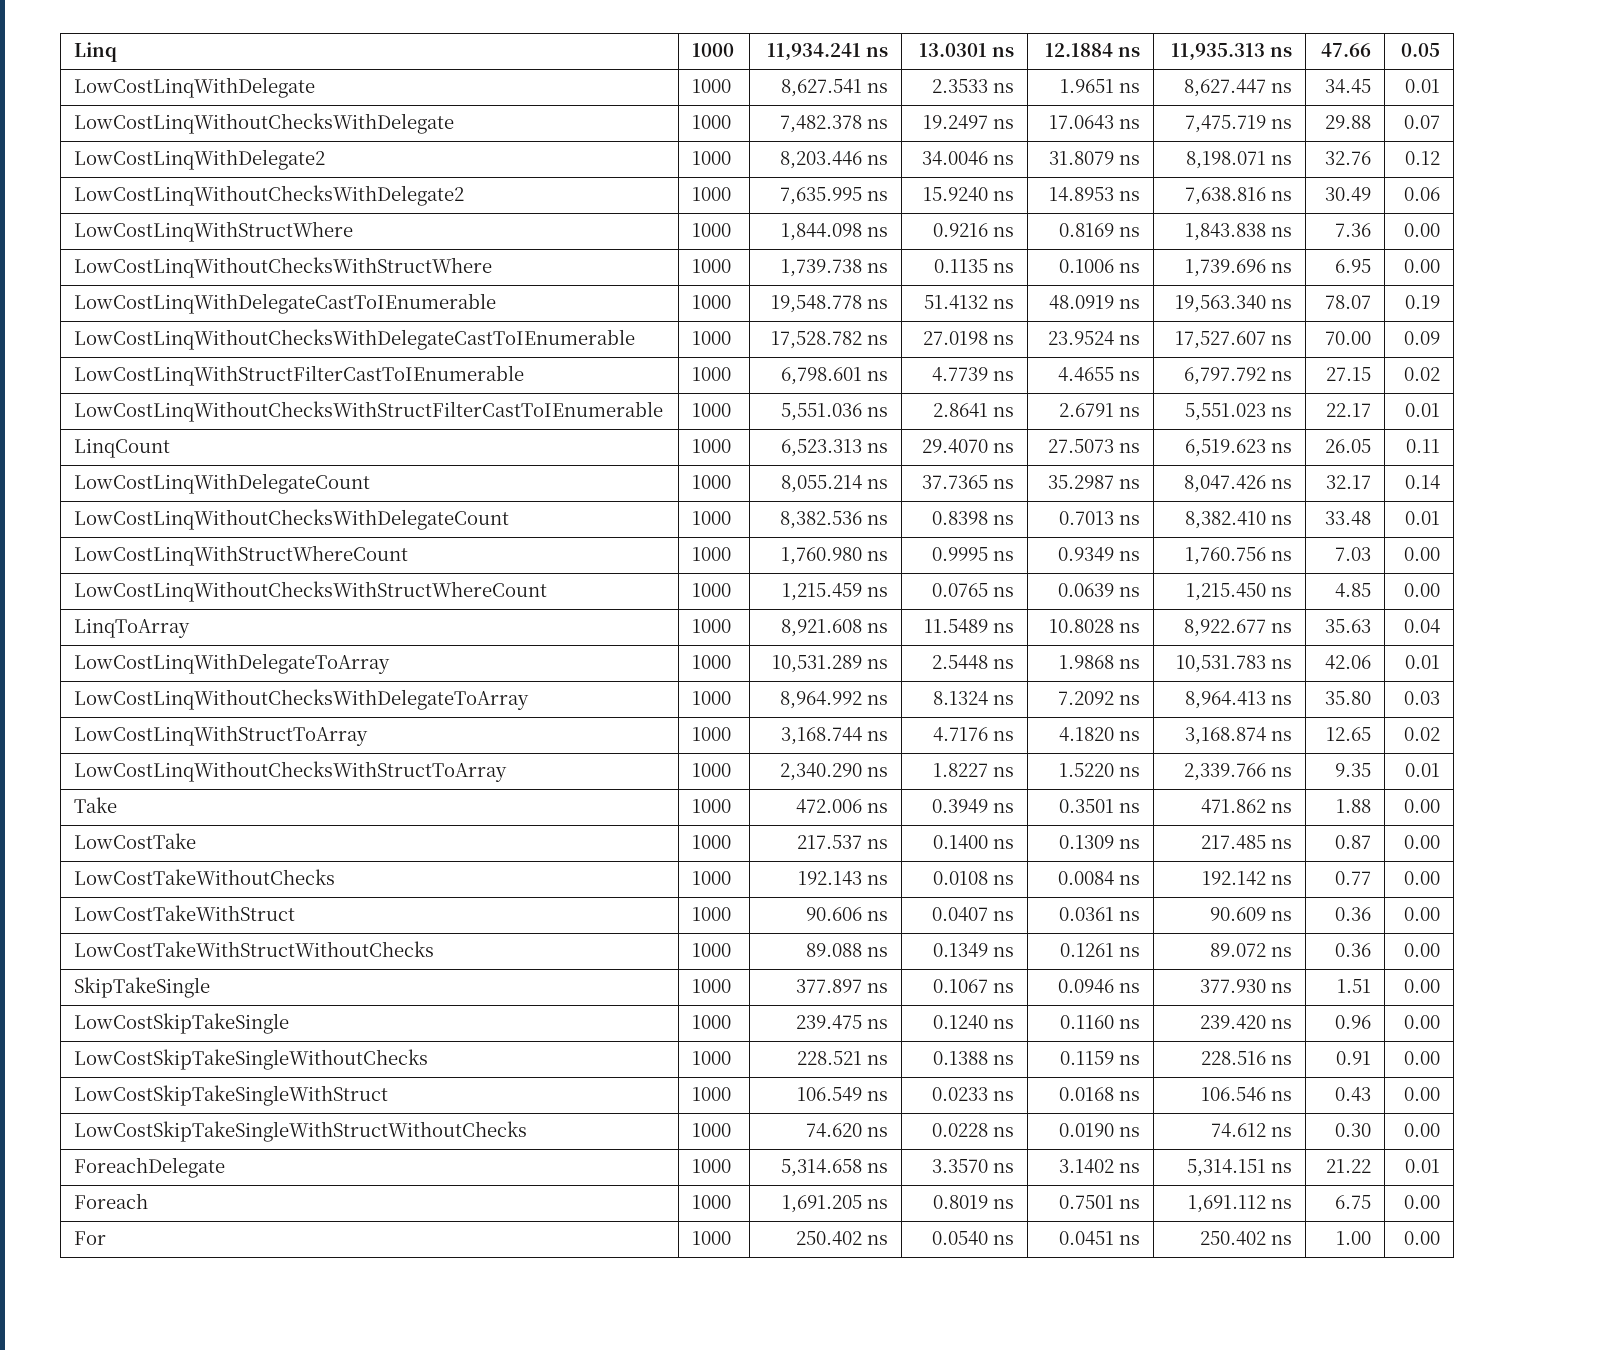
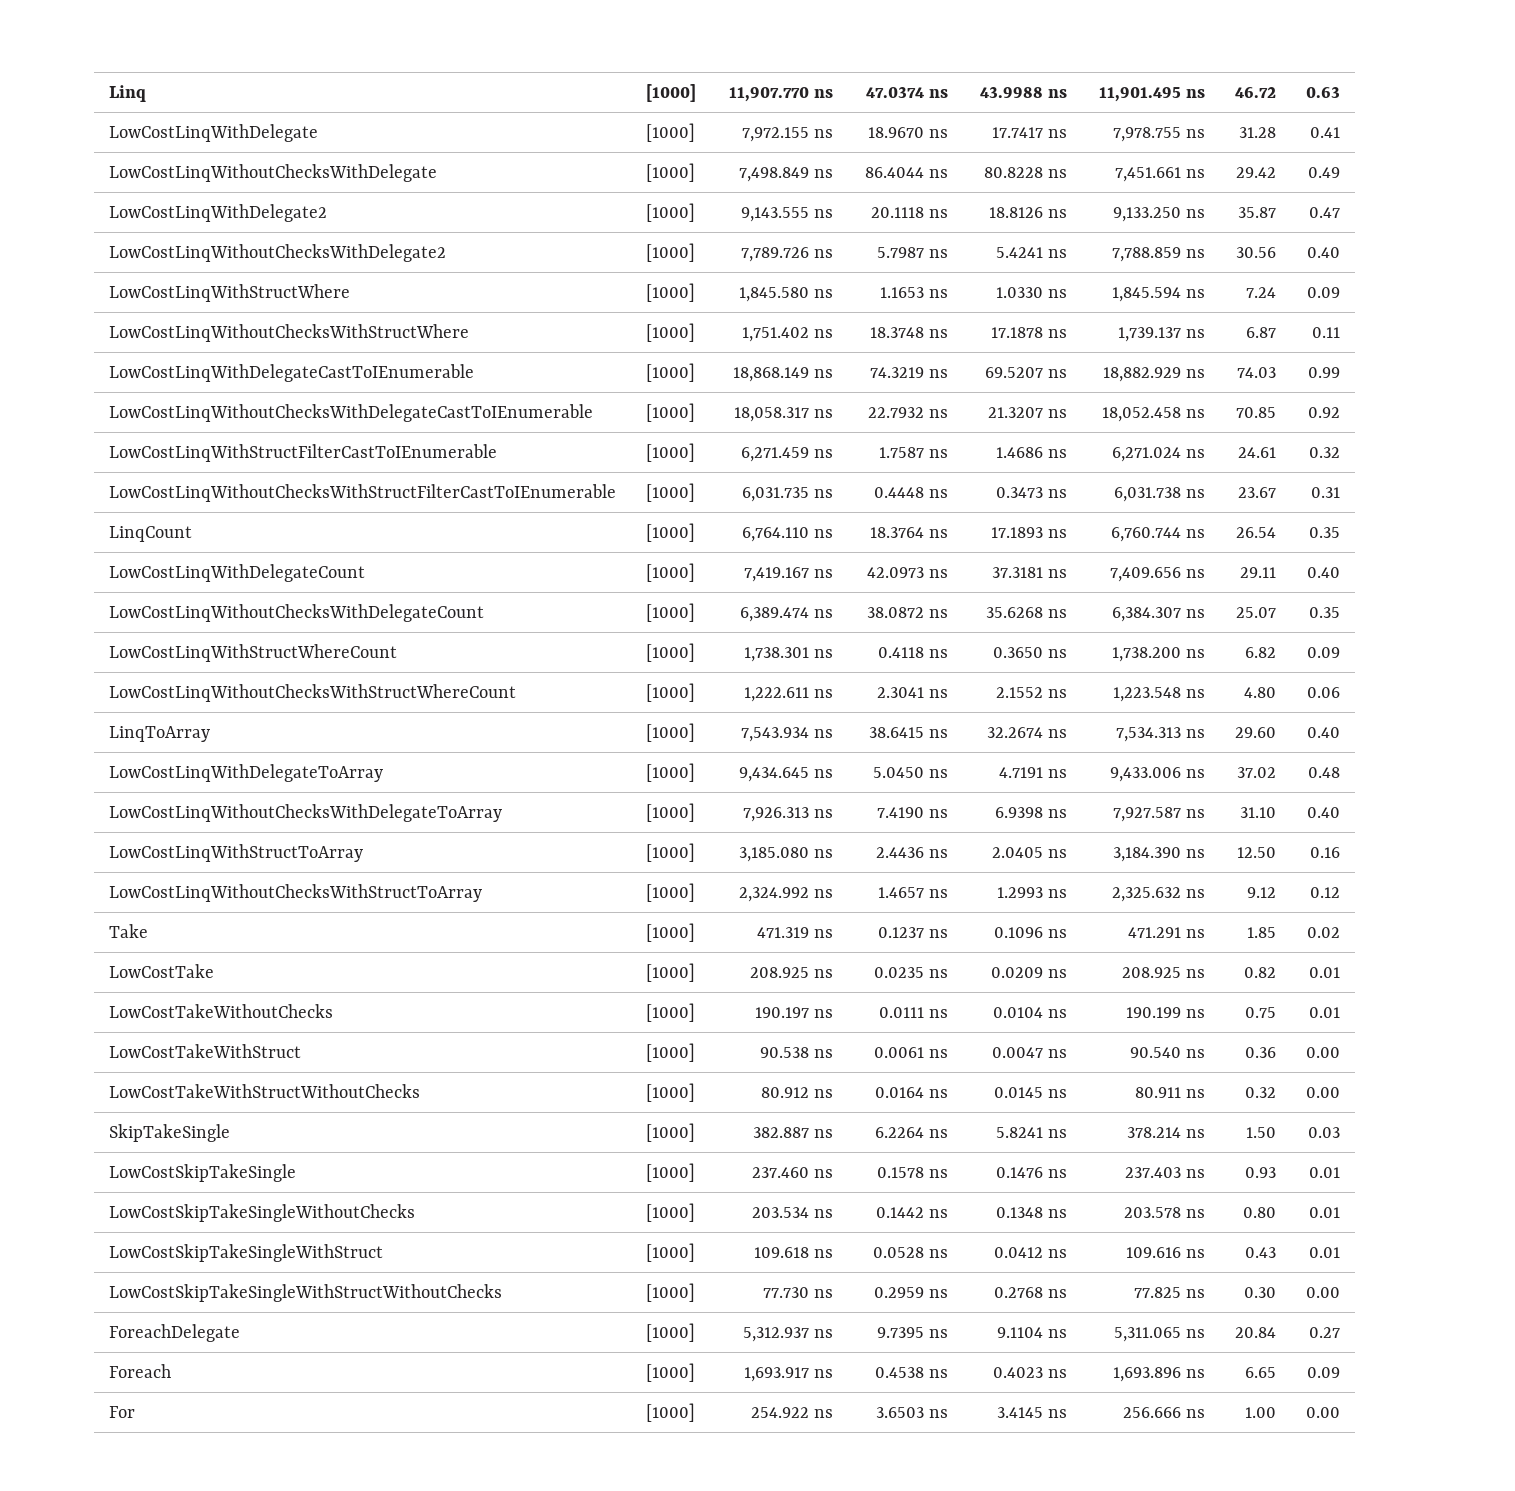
- Linq | 1000 | 11,934.241 ns | 13.0301 ns | 12.1884 ns | 11,935.313 ns | 47.66 | 0.05
+ Linq | [1000] | 11,907.770 ns | 47.0374 ns | 43.9988 ns | 11,901.495 ns | 46.72 | 0.63
- LowCostLinqWithDelegate | 1000 | 8,627.541 ns | 2.3533 ns | 1.9651 ns | 8,627.447 ns | 34.45 | 0.01
- LowCostLinqWithoutChecksWithDelegate | 1000 | 7,482.378 ns | 19.2497 ns | 17.0643 ns | 7,475.719 ns | 29.88 | 0.07
- LowCostLinqWithDelegate2 | 1000 | 8,203.446 ns | 34.0046 ns | 31.8079 ns | 8,198.071 ns | 32.76 | 0.12
- LowCostLinqWithoutChecksWithDelegate2 | 1000 | 7,635.995 ns | 15.9240 ns | 14.8953 ns | 7,638.816 ns | 30.49 | 0.06
- LowCostLinqWithStructWhere | 1000 | 1,844.098 ns | 0.9216 ns | 0.8169 ns | 1,843.838 ns | 7.36 | 0.00
- LowCostLinqWithoutChecksWithStructWhere | 1000 | 1,739.738 ns | 0.1135 ns | 0.1006 ns | 1,739.696 ns | 6.95 | 0.00
- LowCostLinqWithDelegateCastToIEnumerable | 1000 | 19,548.778 ns | 51.4132 ns | 48.0919 ns | 19,563.340 ns | 78.07 | 0.19
- LowCostLinqWithoutChecksWithDelegateCastToIEnumerable | 1000 | 17,528.782 ns | 27.0198 ns | 23.9524 ns | 17,527.607 ns | 70.00 | 0.09
- LowCostLinqWithStructFilterCastToIEnumerable | 1000 | 6,798.601 ns | 4.7739 ns | 4.4655 ns | 6,797.792 ns | 27.15 | 0.02
- LowCostLinqWithoutChecksWithStructFilterCastToIEnumerable | 1000 | 5,551.036 ns | 2.8641 ns | 2.6791 ns | 5,551.023 ns | 22.17 | 0.01
- LinqCount | 1000 | 6,523.313 ns | 29.4070 ns | 27.5073 ns | 6,519.623 ns | 26.05 | 0.11
- LowCostLinqWithDelegateCount | 1000 | 8,055.214 ns | 37.7365 ns | 35.2987 ns | 8,047.426 ns | 32.17 | 0.14
- LowCostLinqWithoutChecksWithDelegateCount | 1000 | 8,382.536 ns | 0.8398 ns | 0.7013 ns | 8,382.410 ns | 33.48 | 0.01
- LowCostLinqWithStructWhereCount | 1000 | 1,760.980 ns | 0.9995 ns | 0.9349 ns | 1,760.756 ns | 7.03 | 0.00
- LowCostLinqWithoutChecksWithStructWhereCount | 1000 | 1,215.459 ns | 0.0765 ns | 0.0639 ns | 1,215.450 ns | 4.85 | 0.00
- LinqToArray | 1000 | 8,921.608 ns | 11.5489 ns | 10.8028 ns | 8,922.677 ns | 35.63 | 0.04
- LowCostLinqWithDelegateToArray | 1000 | 10,531.289 ns | 2.5448 ns | 1.9868 ns | 10,531.783 ns | 42.06 | 0.01
- LowCostLinqWithoutChecksWithDelegateToArray | 1000 | 8,964.992 ns | 8.1324 ns | 7.2092 ns | 8,964.413 ns | 35.80 | 0.03
- LowCostLinqWithStructToArray | 1000 | 3,168.744 ns | 4.7176 ns | 4.1820 ns | 3,168.874 ns | 12.65 | 0.02
- LowCostLinqWithoutChecksWithStructToArray | 1000 | 2,340.290 ns | 1.8227 ns | 1.5220 ns | 2,339.766 ns | 9.35 | 0.01
- Take | 1000 | 472.006 ns | 0.3949 ns | 0.3501 ns | 471.862 ns | 1.88 | 0.00
- LowCostTake | 1000 | 217.537 ns | 0.1400 ns | 0.1309 ns | 217.485 ns | 0.87 | 0.00
- LowCostTakeWithoutChecks | 1000 | 192.143 ns | 0.0108 ns | 0.0084 ns | 192.142 ns | 0.77 | 0.00
- LowCostTakeWithStruct | 1000 | 90.606 ns | 0.0407 ns | 0.0361 ns | 90.609 ns | 0.36 | 0.00
+ LowCostLinqWithDelegate | [1000] | 7,972.155 ns | 18.9670 ns | 17.7417 ns | 7,978.755 ns | 31.28 | 0.41
+ LowCostLinqWithoutChecksWithDelegate | [1000] | 7,498.849 ns | 86.4044 ns | 80.8228 ns | 7,451.661 ns | 29.42 | 0.49
+ LowCostLinqWithDelegate2 | [1000] | 9,143.555 ns | 20.1118 ns | 18.8126 ns | 9,133.250 ns | 35.87 | 0.47
+ LowCostLinqWithoutChecksWithDelegate2 | [1000] | 7,789.726 ns | 5.7987 ns | 5.4241 ns | 7,788.859 ns | 30.56 | 0.40
+ LowCostLinqWithStructWhere | [1000] | 1,845.580 ns | 1.1653 ns | 1.0330 ns | 1,845.594 ns | 7.24 | 0.09
+ LowCostLinqWithoutChecksWithStructWhere | [1000] | 1,751.402 ns | 18.3748 ns | 17.1878 ns | 1,739.137 ns | 6.87 | 0.11
+ LowCostLinqWithDelegateCastToIEnumerable | [1000] | 18,868.149 ns | 74.3219 ns | 69.5207 ns | 18,882.929 ns | 74.03 | 0.99
+ LowCostLinqWithoutChecksWithDelegateCastToIEnumerable | [1000] | 18,058.317 ns | 22.7932 ns | 21.3207 ns | 18,052.458 ns | 70.85 | 0.92
+ LowCostLinqWithStructFilterCastToIEnumerable | [1000] | 6,271.459 ns | 1.7587 ns | 1.4686 ns | 6,271.024 ns | 24.61 | 0.32
+ LowCostLinqWithoutChecksWithStructFilterCastToIEnumerable | [1000] | 6,031.735 ns | 0.4448 ns | 0.3473 ns | 6,031.738 ns | 23.67 | 0.31
+ LinqCount | [1000] | 6,764.110 ns | 18.3764 ns | 17.1893 ns | 6,760.744 ns | 26.54 | 0.35
+ LowCostLinqWithDelegateCount | [1000] | 7,419.167 ns | 42.0973 ns | 37.3181 ns | 7,409.656 ns | 29.11 | 0.40
+ LowCostLinqWithoutChecksWithDelegateCount | [1000] | 6,389.474 ns | 38.0872 ns | 35.6268 ns | 6,384.307 ns | 25.07 | 0.35
+ LowCostLinqWithStructWhereCount | [1000] | 1,738.301 ns | 0.4118 ns | 0.3650 ns | 1,738.200 ns | 6.82 | 0.09
+ LowCostLinqWithoutChecksWithStructWhereCount | [1000] | 1,222.611 ns | 2.3041 ns | 2.1552 ns | 1,223.548 ns | 4.80 | 0.06
+ LinqToArray | [1000] | 7,543.934 ns | 38.6415 ns | 32.2674 ns | 7,534.313 ns | 29.60 | 0.40
+ LowCostLinqWithDelegateToArray | [1000] | 9,434.645 ns | 5.0450 ns | 4.7191 ns | 9,433.006 ns | 37.02 | 0.48
+ LowCostLinqWithoutChecksWithDelegateToArray | [1000] | 7,926.313 ns | 7.4190 ns | 6.9398 ns | 7,927.587 ns | 31.10 | 0.40
+ LowCostLinqWithStructToArray | [1000] | 3,185.080 ns | 2.4436 ns | 2.0405 ns | 3,184.390 ns | 12.50 | 0.16
+ LowCostLinqWithoutChecksWithStructToArray | [1000] | 2,324.992 ns | 1.4657 ns | 1.2993 ns | 2,325.632 ns | 9.12 | 0.12
+ Take | [1000] | 471.319 ns | 0.1237 ns | 0.1096 ns | 471.291 ns | 1.85 | 0.02
+ LowCostTake | [1000] | 208.925 ns | 0.0235 ns | 0.0209 ns | 208.925 ns | 0.82 | 0.01
+ LowCostTakeWithoutChecks | [1000] | 190.197 ns | 0.0111 ns | 0.0104 ns | 190.199 ns | 0.75 | 0.01
+ LowCostTakeWithStruct | [1000] | 90.538 ns | 0.0061 ns | 0.0047 ns | 90.540 ns | 0.36 | 0.00
- LowCostTakeWithStructWithoutChecks | 1000 | 89.088 ns | 0.1349 ns | 0.1261 ns | 89.072 ns | 0.36 | 0.00
+ LowCostTakeWithStructWithoutChecks | [1000] | 80.912 ns | 0.0164 ns | 0.0145 ns | 80.911 ns | 0.32 | 0.00
- SkipTakeSingle | 1000 | 377.897 ns | 0.1067 ns | 0.0946 ns | 377.930 ns | 1.51 | 0.00
+ SkipTakeSingle | [1000] | 382.887 ns | 6.2264 ns | 5.8241 ns | 378.214 ns | 1.50 | 0.03
- LowCostSkipTakeSingle | 1000 | 239.475 ns | 0.1240 ns | 0.1160 ns | 239.420 ns | 0.96 | 0.00
+ LowCostSkipTakeSingle | [1000] | 237.460 ns | 0.1578 ns | 0.1476 ns | 237.403 ns | 0.93 | 0.01
- LowCostSkipTakeSingleWithoutChecks | 1000 | 228.521 ns | 0.1388 ns | 0.1159 ns | 228.516 ns | 0.91 | 0.00
+ LowCostSkipTakeSingleWithoutChecks | [1000] | 203.534 ns | 0.1442 ns | 0.1348 ns | 203.578 ns | 0.80 | 0.01
- LowCostSkipTakeSingleWithStruct | 1000 | 106.549 ns | 0.0233 ns | 0.0168 ns | 106.546 ns | 0.43 | 0.00
+ LowCostSkipTakeSingleWithStruct | [1000] | 109.618 ns | 0.0528 ns | 0.0412 ns | 109.616 ns | 0.43 | 0.01
- LowCostSkipTakeSingleWithStructWithoutChecks | 1000 | 74.620 ns | 0.0228 ns | 0.0190 ns | 74.612 ns | 0.30 | 0.00
+ LowCostSkipTakeSingleWithStructWithoutChecks | [1000] | 77.730 ns | 0.2959 ns | 0.2768 ns | 77.825 ns | 0.30 | 0.00
- ForeachDelegate | 1000 | 5,314.658 ns | 3.3570 ns | 3.1402 ns | 5,314.151 ns | 21.22 | 0.01
+ ForeachDelegate | [1000] | 5,312.937 ns | 9.7395 ns | 9.1104 ns | 5,311.065 ns | 20.84 | 0.27
- Foreach | 1000 | 1,691.205 ns | 0.8019 ns | 0.7501 ns | 1,691.112 ns | 6.75 | 0.00
+ Foreach | [1000] | 1,693.917 ns | 0.4538 ns | 0.4023 ns | 1,693.896 ns | 6.65 | 0.09
- For | 1000 | 250.402 ns | 0.0540 ns | 0.0451 ns | 250.402 ns | 1.00 | 0.00
+ For | [1000] | 254.922 ns | 3.6503 ns | 3.4145 ns | 256.666 ns | 1.00 | 0.00

